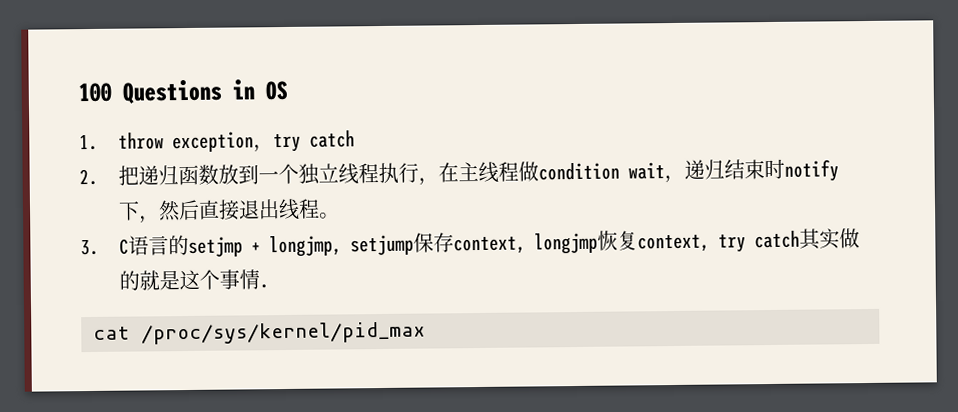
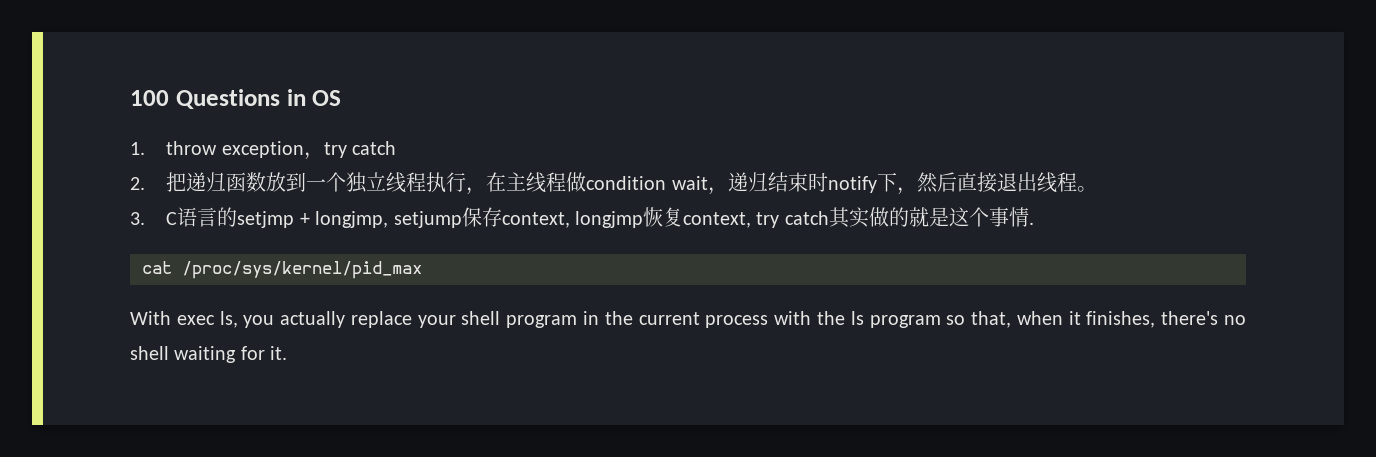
+ With exec ls, you actually replace your shell program in the current process with the ls program so that, when it finishes, there's no shell waiting for it.

